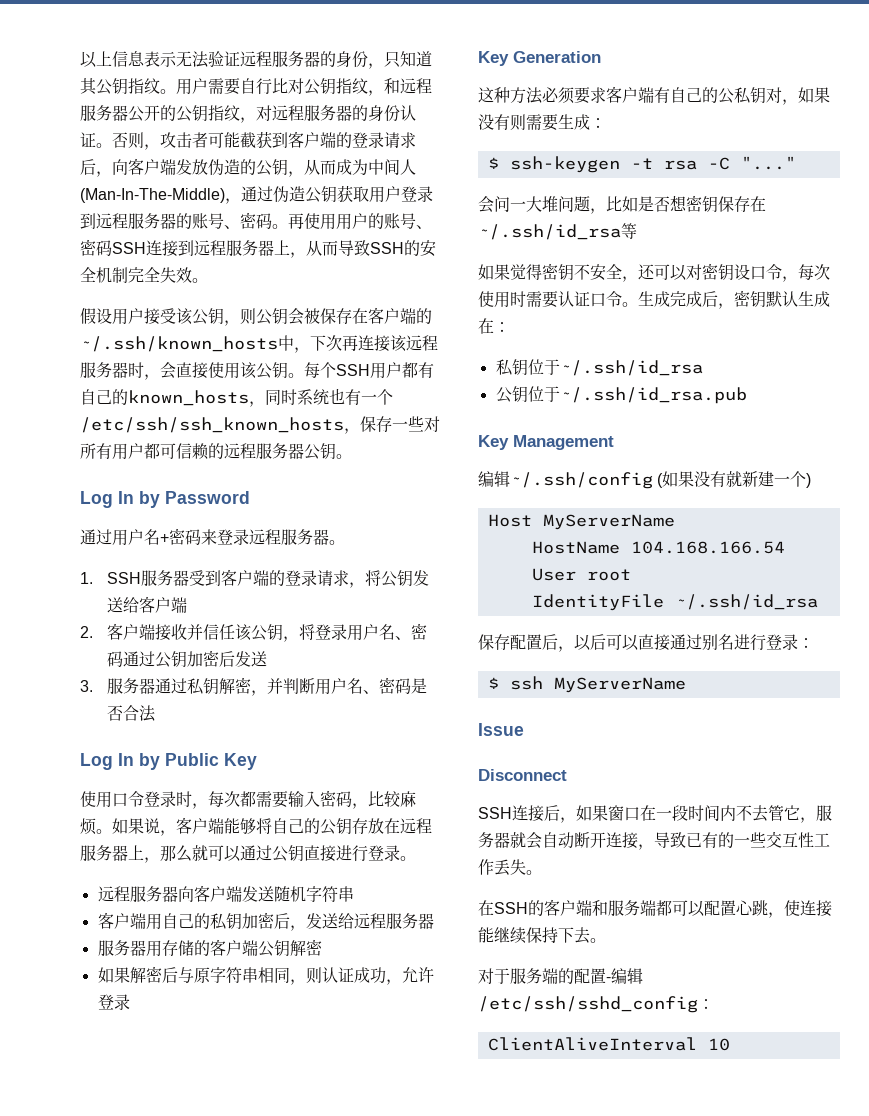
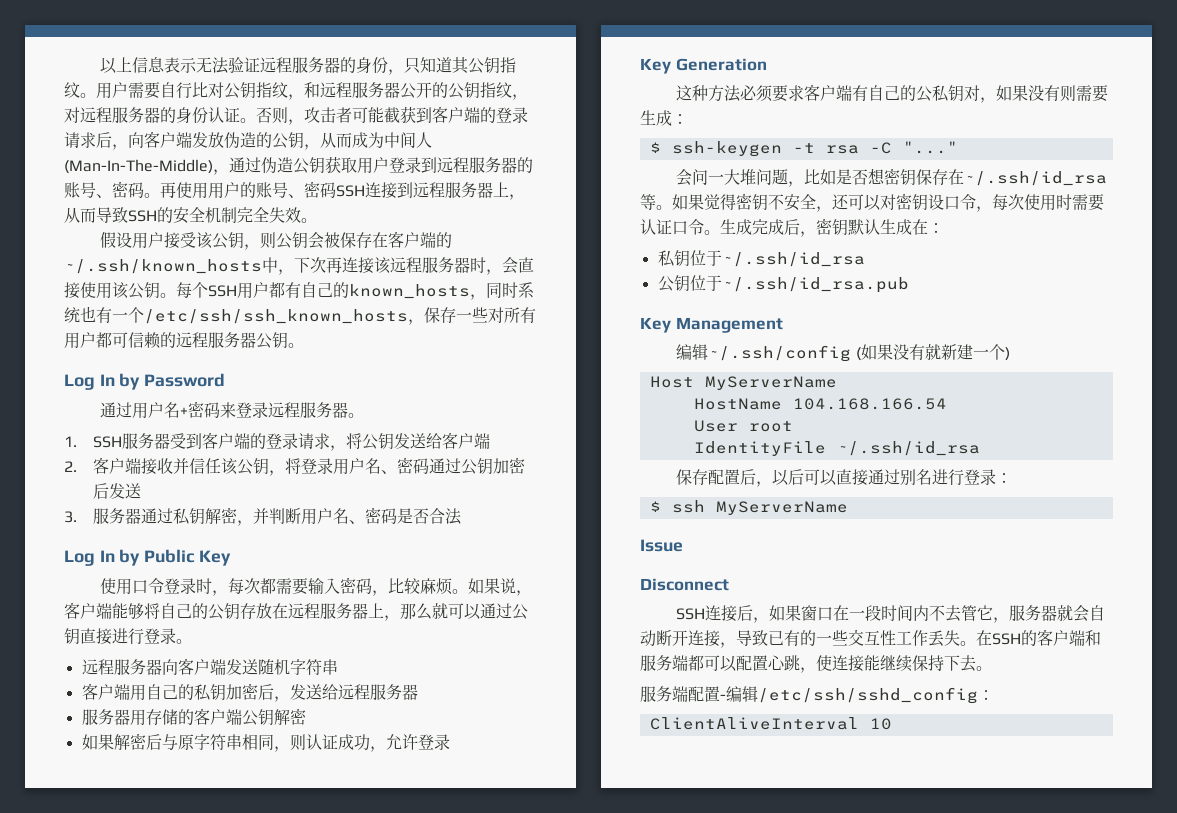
- 会问一大堆问题，比如是否想密钥保存在~/.ssh/id_rsa等
- 如果觉得密钥不安全，还可以对密钥设口令，每次使用时需要认证口令。
+ 会问一大堆问题，比如是否想密钥保存在~/.ssh/id_rsa等。如果觉得密钥不安全，还可以对密钥设口令，每次使用时需要认证口令。
- SSH连接后，如果窗口在一段时间内不去管它，服务器就会自动断开连接，导致已有的一些交互性工作丢失。
- 在SSH的客户端和服务端都可以配置心跳，使连接能继续保持下去。
+ SSH连接后，如果窗口在一段时间内不去管它，服务器就会自动断开连接，导致已有的一些交互性工作丢失。在SSH的客户端和服务端都可以配置心跳，使连接能继续保持下去。
- 对于服务端的配置-编辑/etc/ssh/sshd_config：
+ 服务端配置-编辑/etc/ssh/sshd_config：

